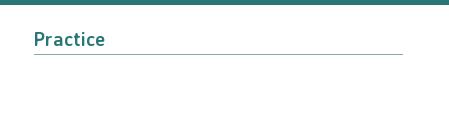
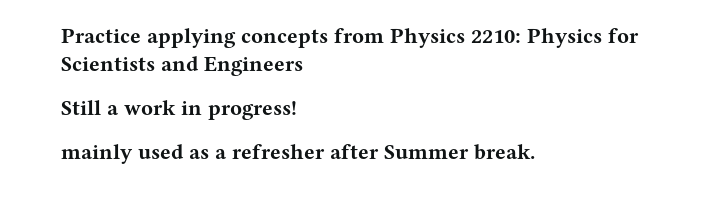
- Practice
+ Practice applying concepts from Physics 2210: Physics for Scientists and Engineers
+ Still a work in progress!
+ mainly used as a refresher after Summer break.

